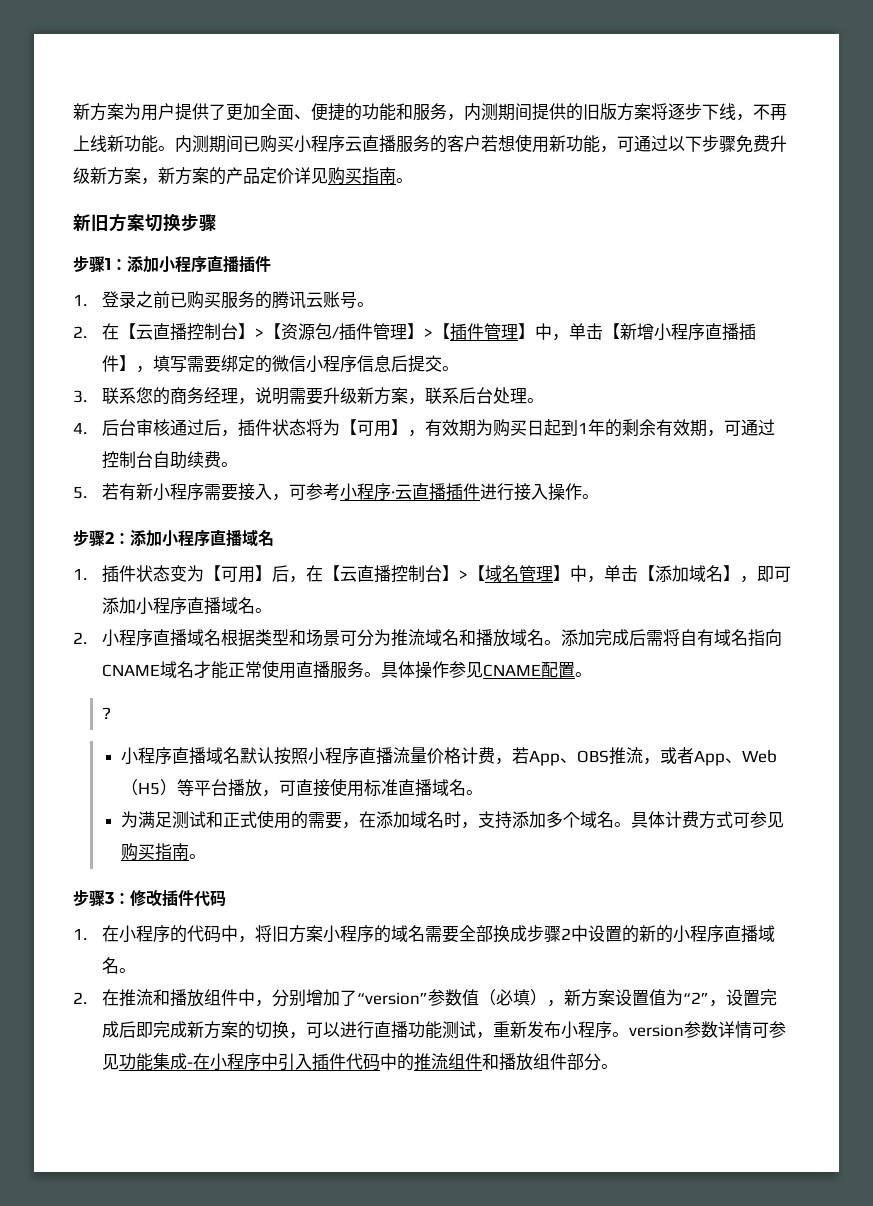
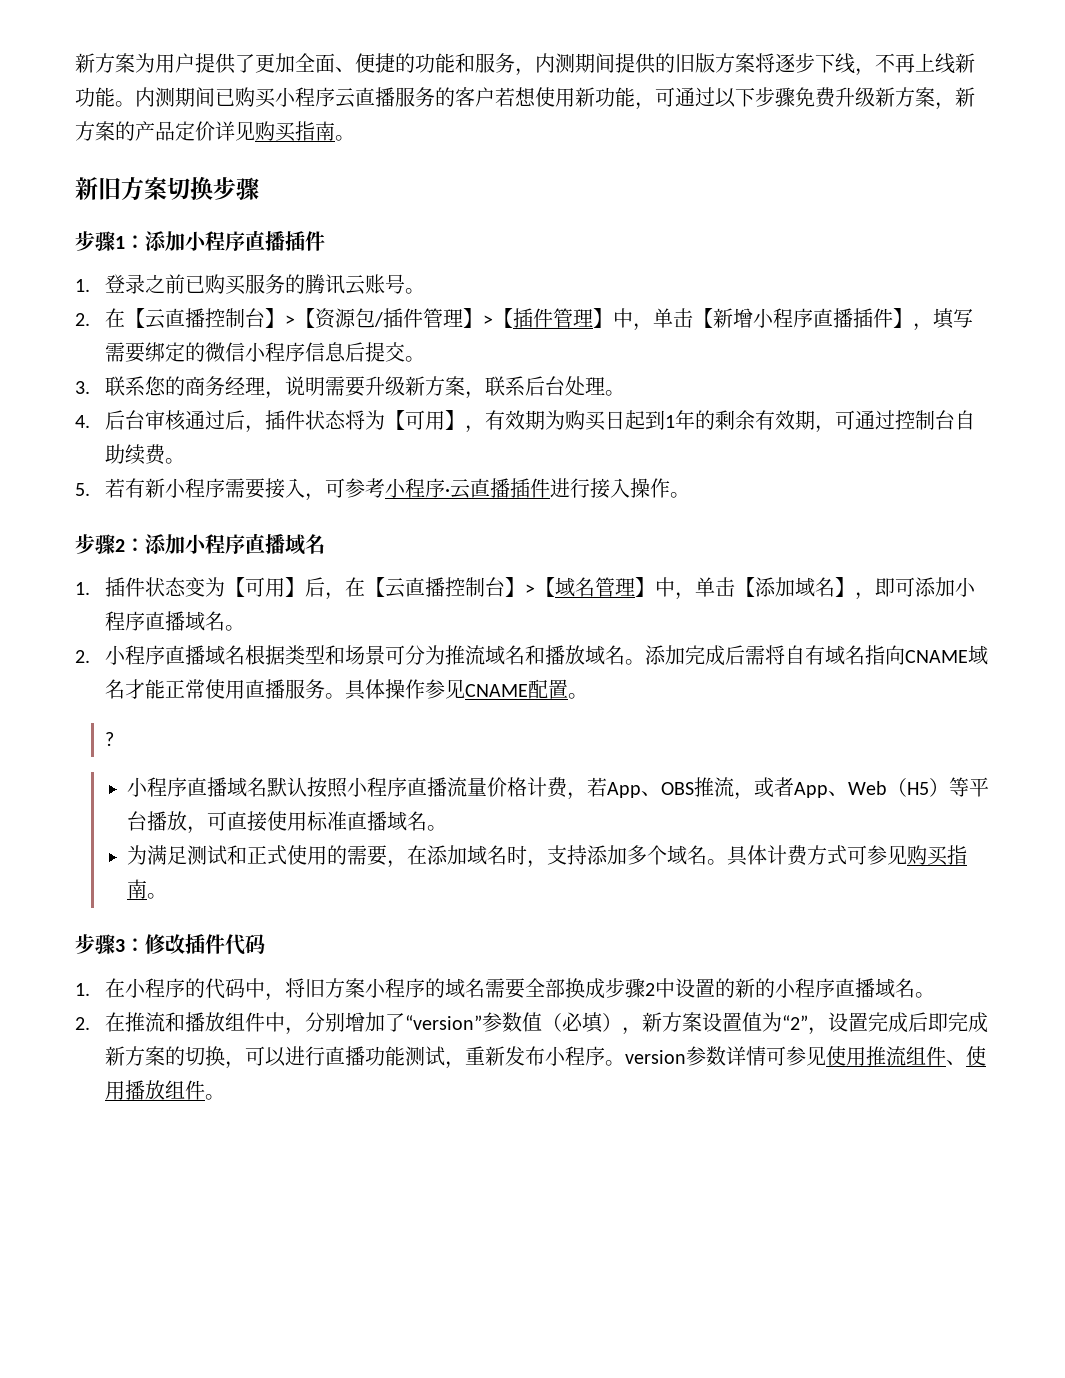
- 2.在推流和播放组件中，分别增加了“version”参数值（必填），新方案设置值为“2”，设置完成后即完成新方案的切换，可以进行直播功能测试，重新发布小程序。version参数详情可参见功能集成-在小程序中引入插件代码中的推流组件和播放组件部分。
+ 2.在推流和播放组件中，分别增加了“version”参数值（必填），新方案设置值为“2”，设置完成后即完成新方案的切换，可以进行直播功能测试，重新发布小程序。version参数详情可参见使用推流组件、使用播放组件。

